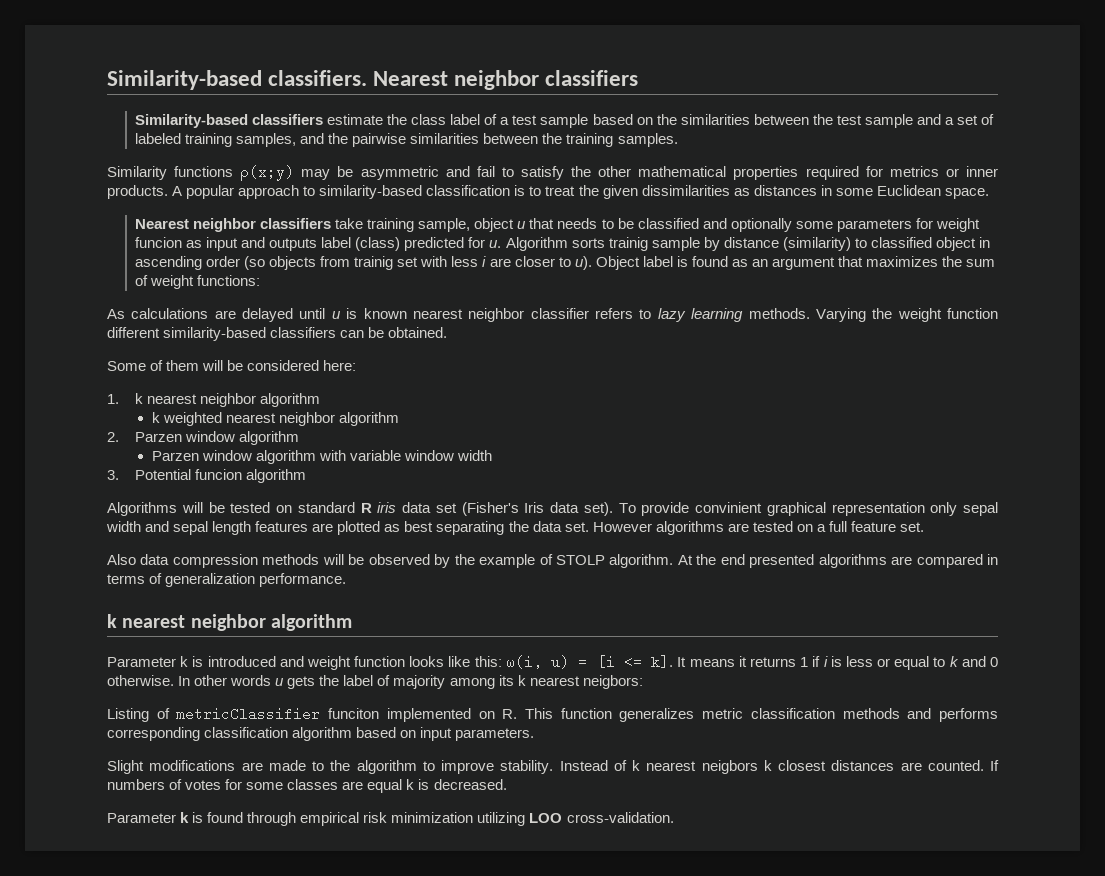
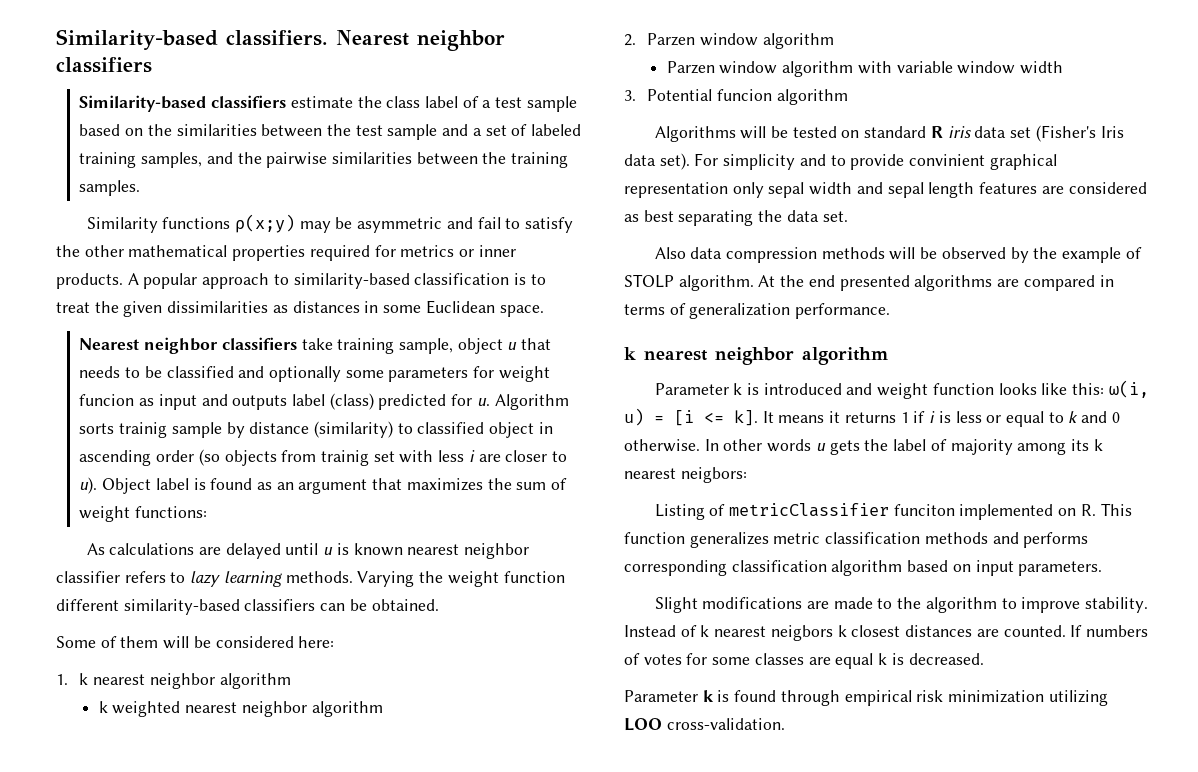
- To provide convinient graphical representation only sepal width and sepal length features are plotted as best separating the data set. However algorithms are tested on a full feature set.
+ For simplicity and to provide convinient graphical representation only sepal width and sepal length features are considered as best separating the data set.

